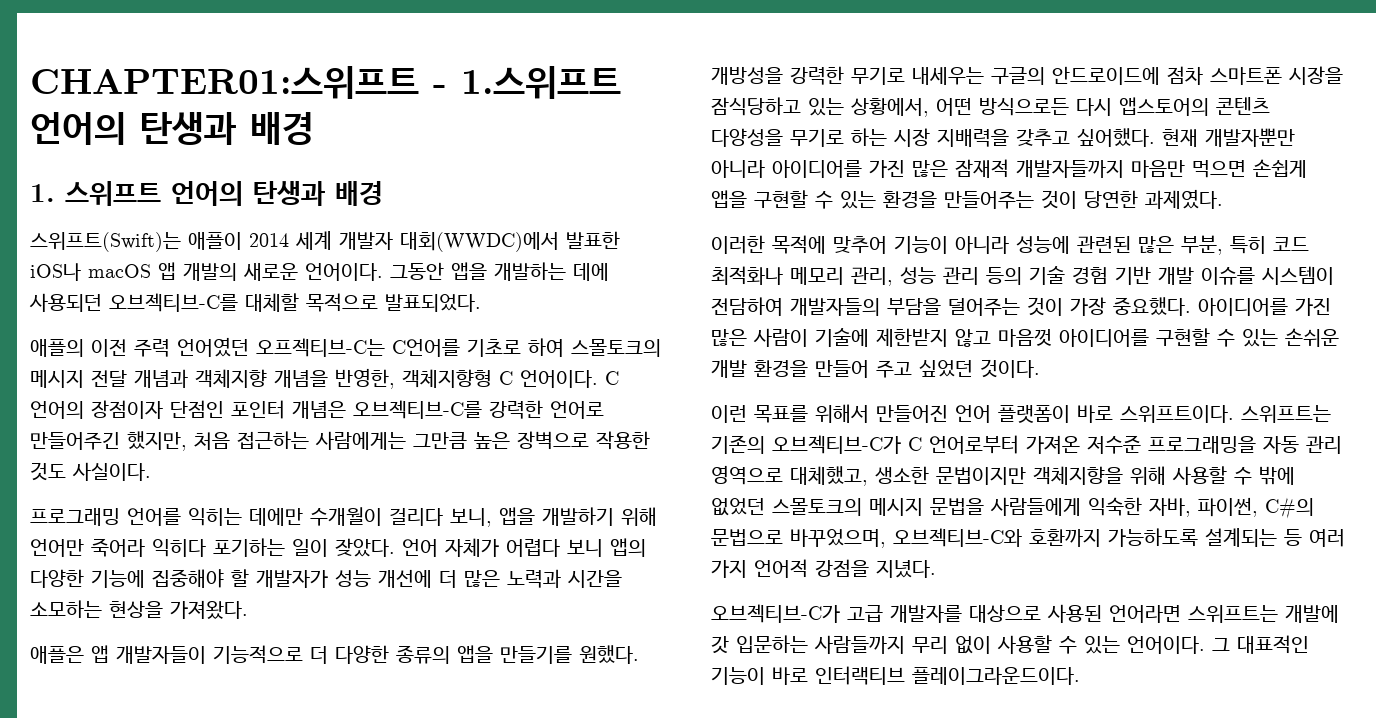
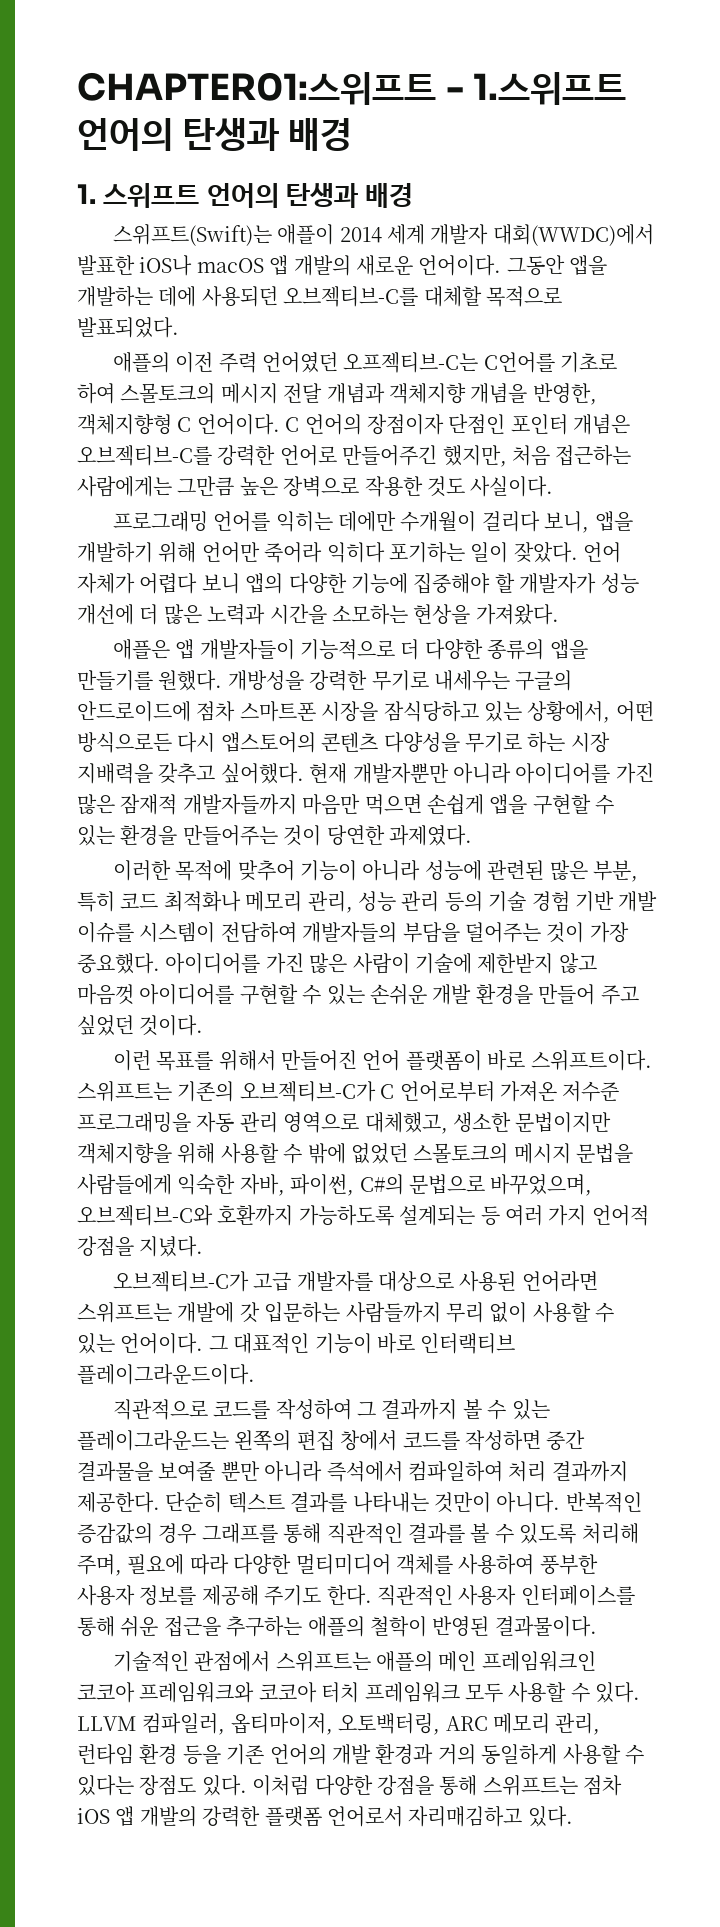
+ 직관적으로 코드를 작성하여 그 결과까지 볼 수 있는 플레이그라운드는 왼쪽의 편집 창에서 코드를 작성하면 중간 결과물을 보여줄 뿐만 아니라 즉석에서 컴파일하여 처리 결과까지 제공한다. 단순히 텍스트 결과를 나타내는 것만이 아니다. 반복적인 증감값의 경우 그래프를 통해 직관적인 결과를 볼 수 있도록 처리해 주며, 필요에 따라 다양한 멀티미디어 객체를 사용하여 풍부한 사용자 정보를 제공해 주기도 한다. 직관적인 사용자 인터페이스를 통해 쉬운 접근을 추구하는 애플의 철학이 반영된 결과물이다.
+ 기술적인 관점에서 스위프트는 애플의 메인 프레임워크인 코코아 프레임워크와 코코아 터치 프레임워크 모두 사용할 수 있다. LLVM 컴파일러, 옵티마이저, 오토백터링, ARC 메모리 관리, 런타임 환경 등을 기존 언어의 개발 환경과 거의 동일하게 사용할 수 있다는 장점도 있다. 이처럼 다양한 강점을 통해 스위프트는 점차 iOS 앱 개발의 강력한 플랫폼 언어로서 자리매김하고 있다.

